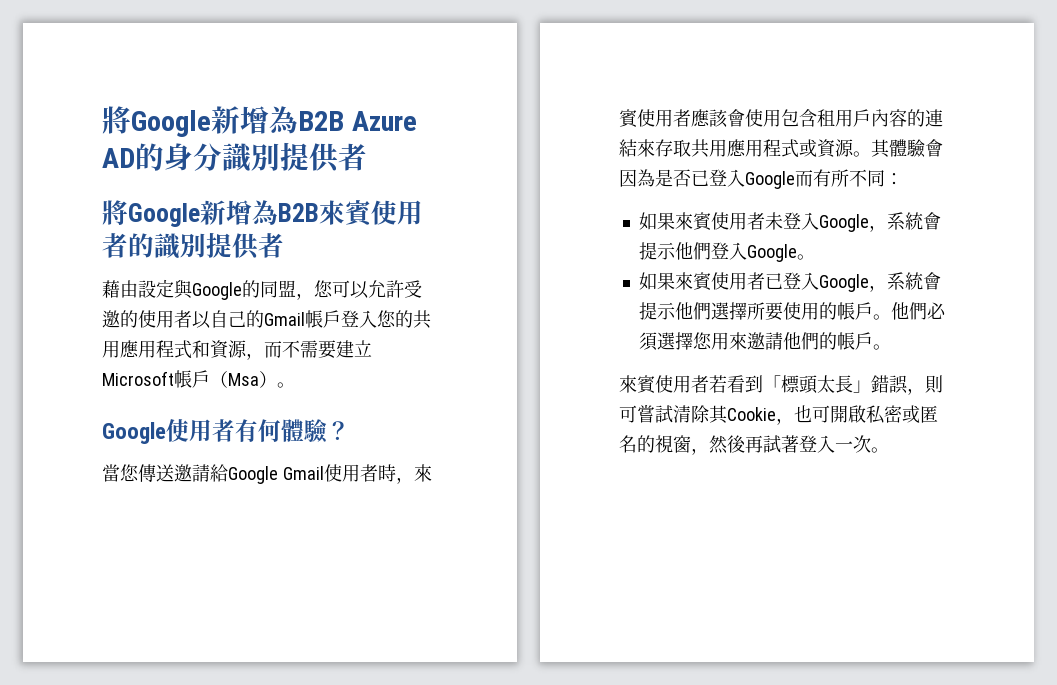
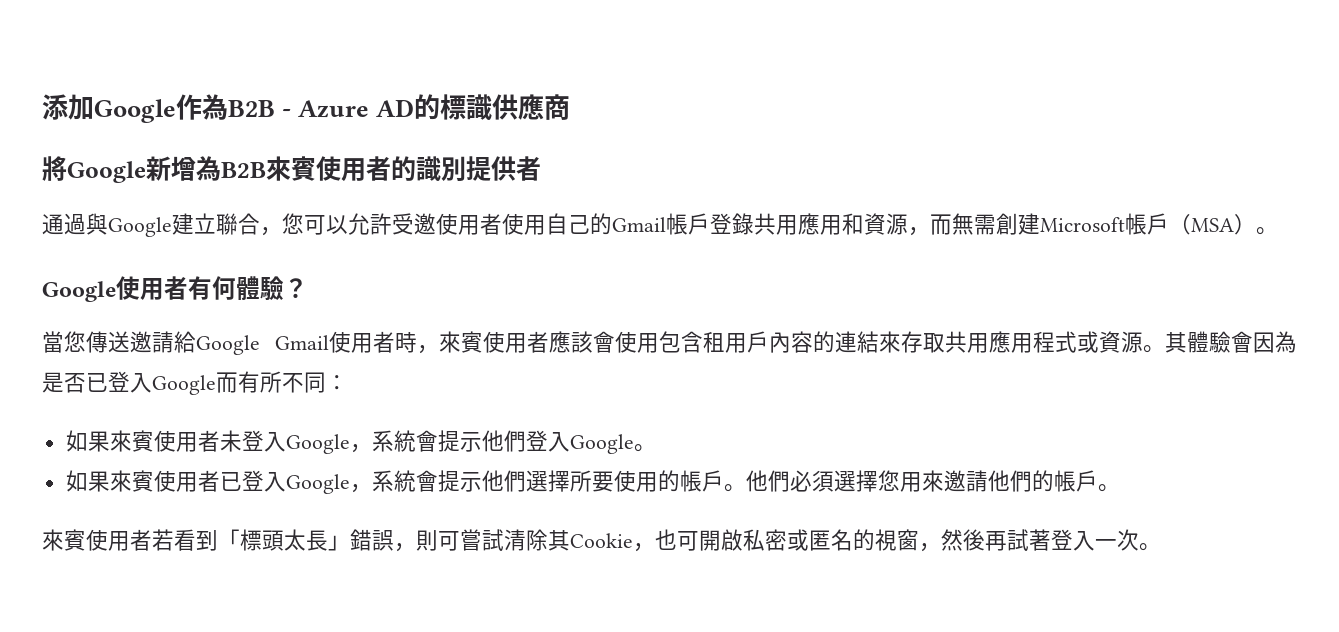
- 將Google新增為B2B Azure AD的身分識別提供者
+ 添加Google作為B2B - Azure AD的標識供應商
- 藉由設定與Google的同盟，您可以允許受邀的使用者以自己的Gmail帳戶登入您的共用應用程式和資源，而不需要建立Microsoft帳戶（Msa）。
+ 通過與Google建立聯合，您可以允許受邀使用者使用自己的Gmail帳戶登錄共用應用和資源，而無需創建Microsoft帳戶（MSA）。

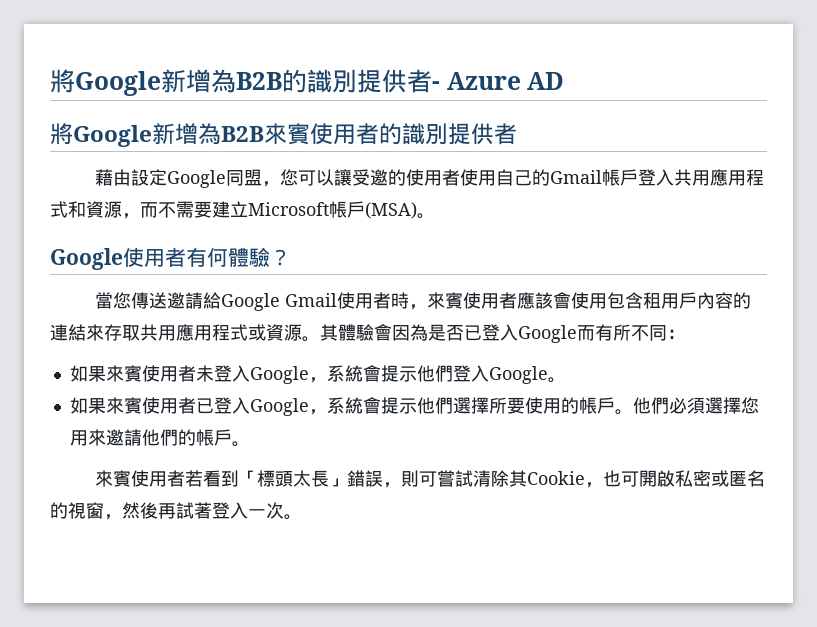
- 添加Google作為B2B - Azure AD的標識供應商
+ 將Google新增為B2B的識別提供者- Azure AD
- 通過與Google建立聯合，您可以允許受邀使用者使用自己的Gmail帳戶登錄共用應用和資源，而無需創建Microsoft帳戶（MSA）。
+ 藉由設定Google同盟，您可以讓受邀的使用者使用自己的Gmail帳戶登入共用應用程式和資源，而不需要建立Microsoft帳戶(MSA)。

